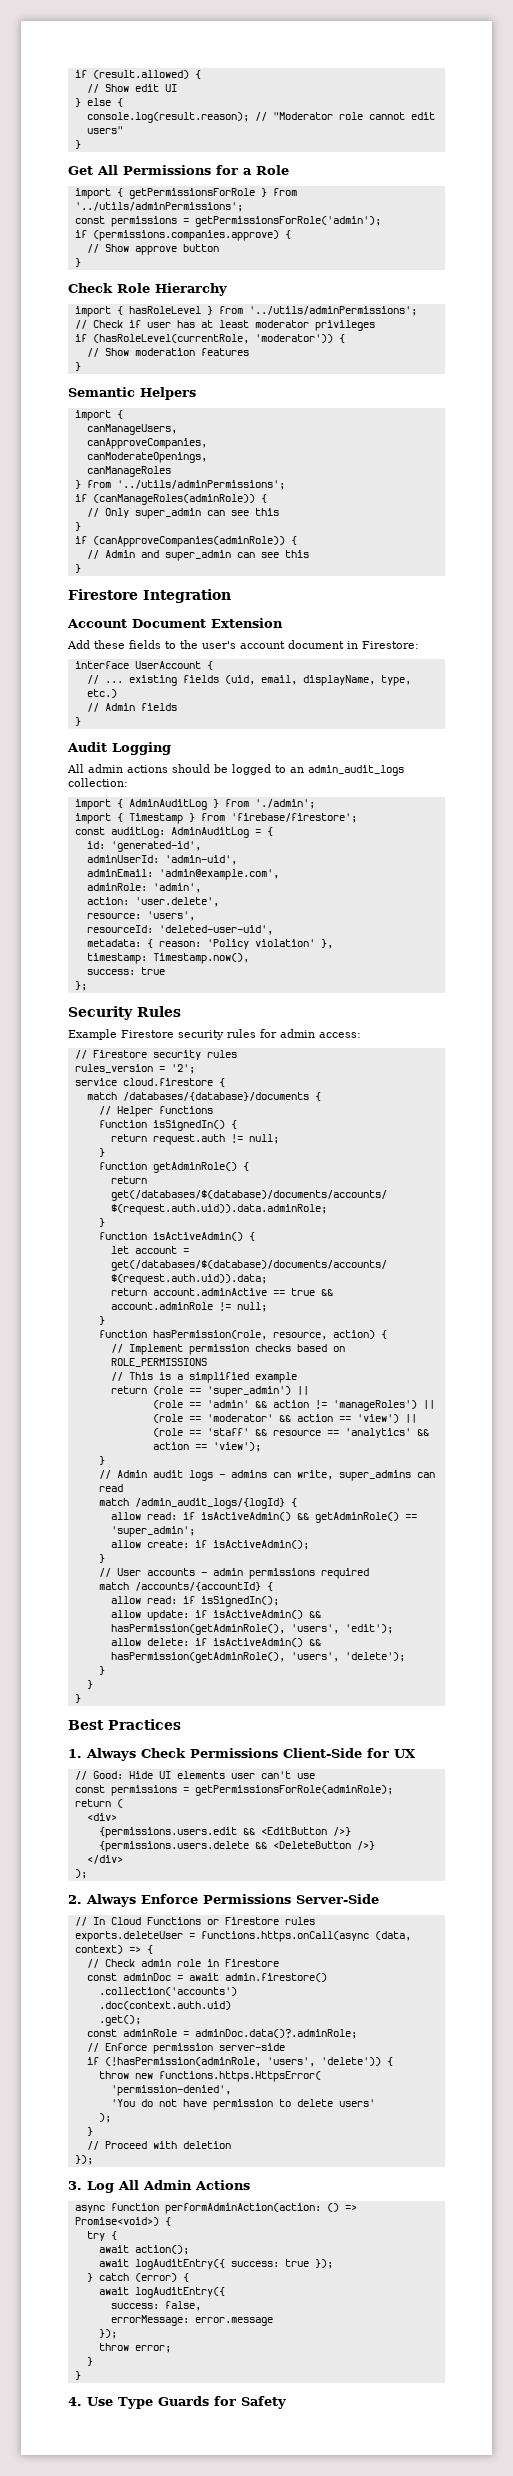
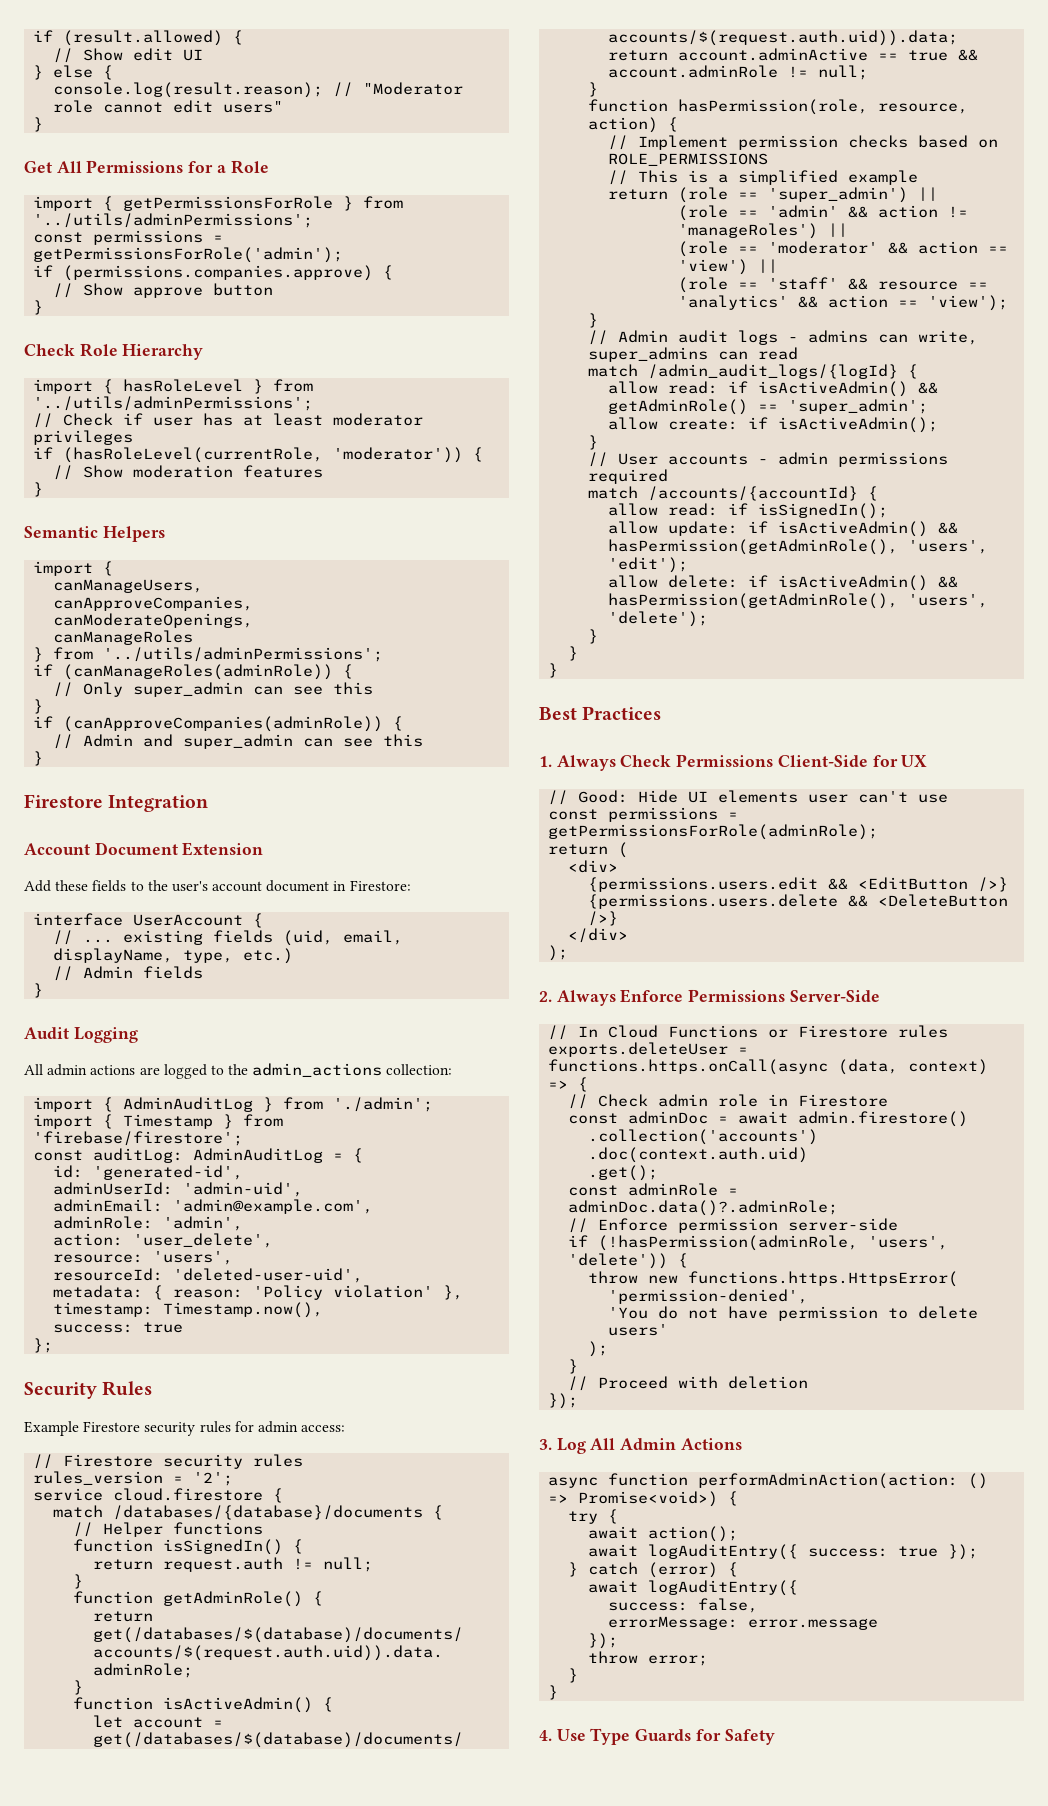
- All admin actions should be logged to an admin_audit_logs collection:
+ All admin actions are logged to the admin_actions collection:
- action: 'user.delete',
+ action: 'user_delete',

